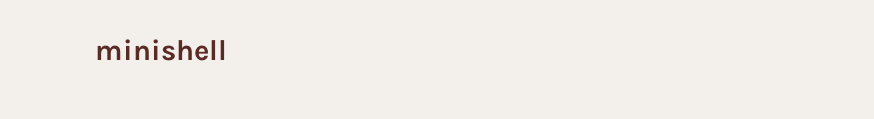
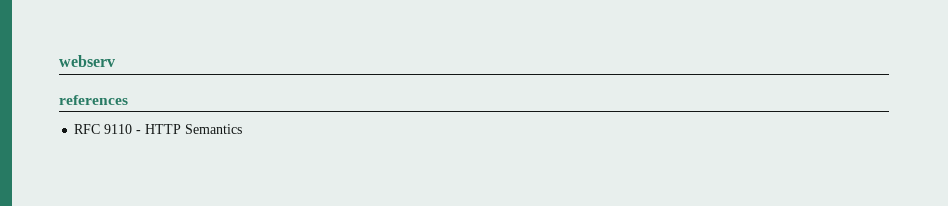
- minishell
+ webserv
+ references
+ RFC 9110 - HTTP Semantics

